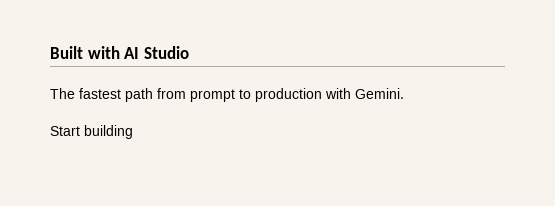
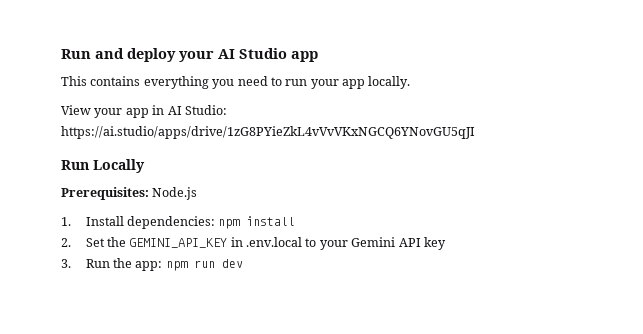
- Built with AI Studio
- The fastest path from prompt to production with Gemini.
- Start building
+ Run and deploy your AI Studio app
+ This contains everything you need to run your app locally.
+ View your app in AI Studio: https://ai.studio/apps/drive/1zG8PYieZkL4vVvVKxNGCQ6YNovGU5qJI
+ Run Locally
+ Prerequisites: Node.js
+ 1. Install dependencies: npm install
+ 2. Set the GEMINI_API_KEY in .env.local to your Gemini API key
+ 3. Run the app: npm run dev

